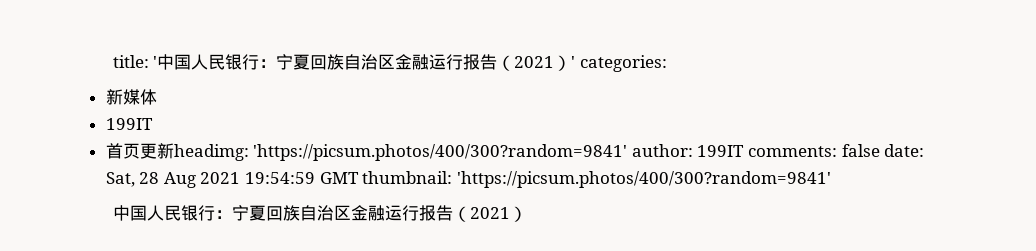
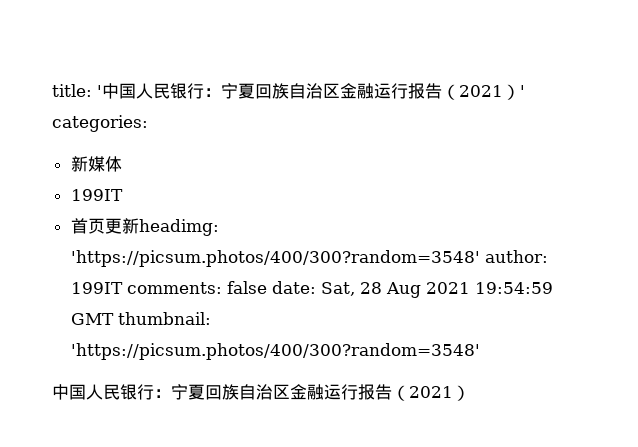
- 首页更新headimg: 'https://picsum.photos/400/300?random=9841' author: 199IT comments: false date: Sat, 28 Aug 2021 19:54:59 GMT thumbnail: 'https://picsum.photos/400/300?random=9841'
+ 首页更新headimg: 'https://picsum.photos/400/300?random=3548' author: 199IT comments: false date: Sat, 28 Aug 2021 19:54:59 GMT thumbnail: 'https://picsum.photos/400/300?random=3548'

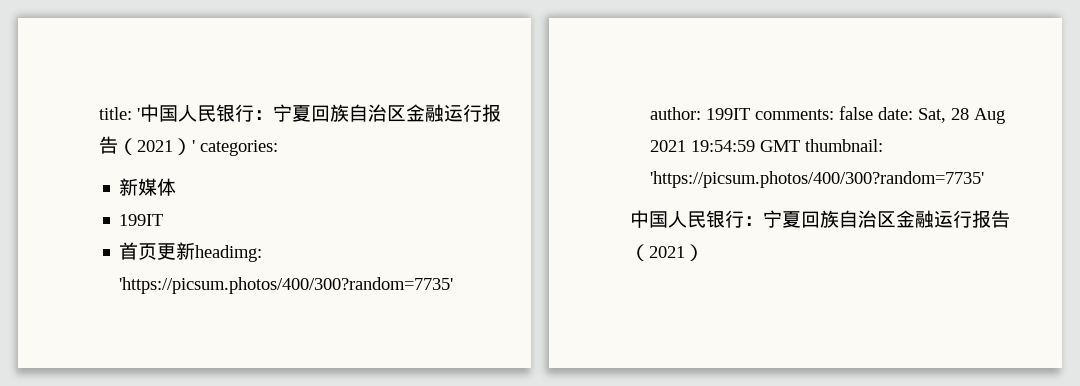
- 首页更新headimg: 'https://picsum.photos/400/300?random=3548' author: 199IT comments: false date: Sat, 28 Aug 2021 19:54:59 GMT thumbnail: 'https://picsum.photos/400/300?random=3548'
+ 首页更新headimg: 'https://picsum.photos/400/300?random=7735' author: 199IT comments: false date: Sat, 28 Aug 2021 19:54:59 GMT thumbnail: 'https://picsum.photos/400/300?random=7735'

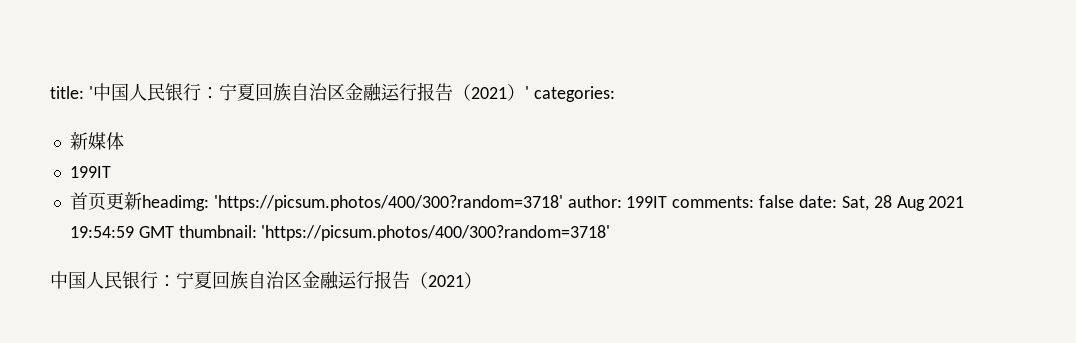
- 首页更新headimg: 'https://picsum.photos/400/300?random=7735' author: 199IT comments: false date: Sat, 28 Aug 2021 19:54:59 GMT thumbnail: 'https://picsum.photos/400/300?random=7735'
+ 首页更新headimg: 'https://picsum.photos/400/300?random=3718' author: 199IT comments: false date: Sat, 28 Aug 2021 19:54:59 GMT thumbnail: 'https://picsum.photos/400/300?random=3718'

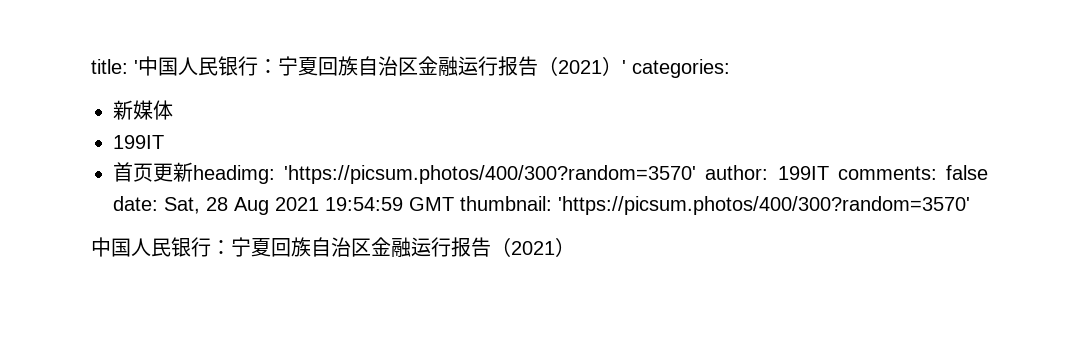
- 首页更新headimg: 'https://picsum.photos/400/300?random=3718' author: 199IT comments: false date: Sat, 28 Aug 2021 19:54:59 GMT thumbnail: 'https://picsum.photos/400/300?random=3718'
+ 首页更新headimg: 'https://picsum.photos/400/300?random=3570' author: 199IT comments: false date: Sat, 28 Aug 2021 19:54:59 GMT thumbnail: 'https://picsum.photos/400/300?random=3570'

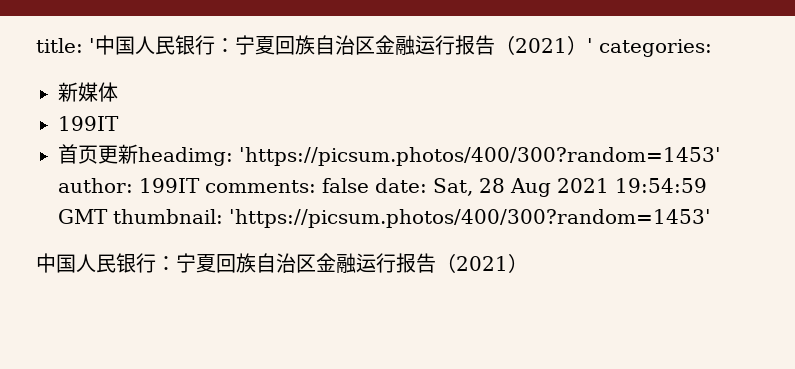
- 首页更新headimg: 'https://picsum.photos/400/300?random=3570' author: 199IT comments: false date: Sat, 28 Aug 2021 19:54:59 GMT thumbnail: 'https://picsum.photos/400/300?random=3570'
+ 首页更新headimg: 'https://picsum.photos/400/300?random=1453' author: 199IT comments: false date: Sat, 28 Aug 2021 19:54:59 GMT thumbnail: 'https://picsum.photos/400/300?random=1453'

